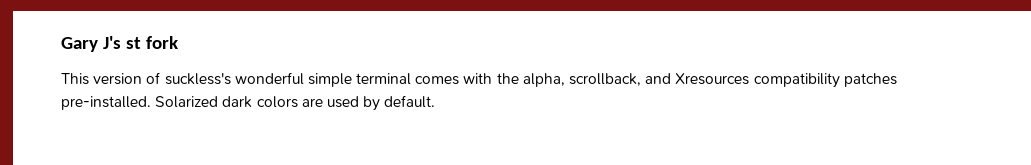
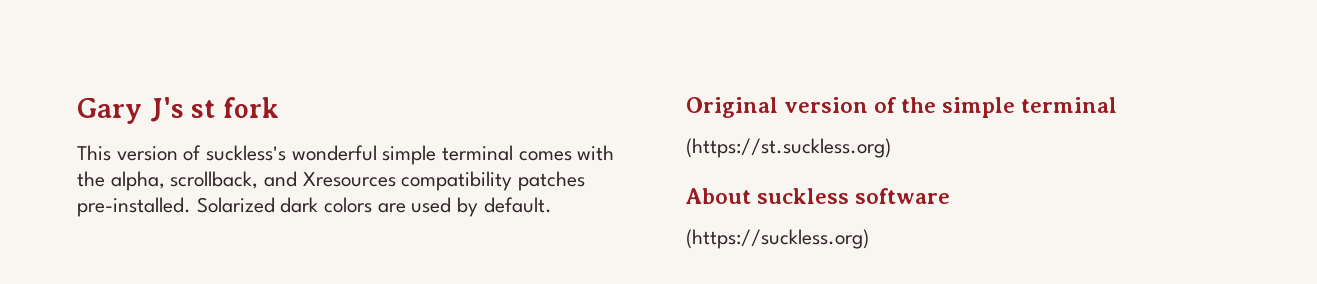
+ Original version of the simple terminal
+ (https://st.suckless.org)
+ About suckless software
+ (https://suckless.org)

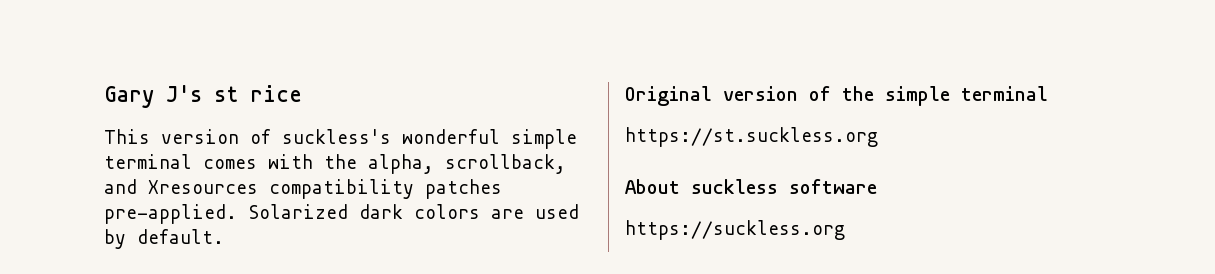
- Gary J's st fork
+ Gary J's st rice
- This version of suckless's wonderful simple terminal comes with the alpha, scrollback, and Xresources compatibility patches pre-installed.
+ This version of suckless's wonderful simple terminal comes with the alpha, scrollback, and Xresources compatibility patches pre-applied.
- (https://st.suckless.org)
+ https://st.suckless.org
- (https://suckless.org)
+ https://suckless.org

